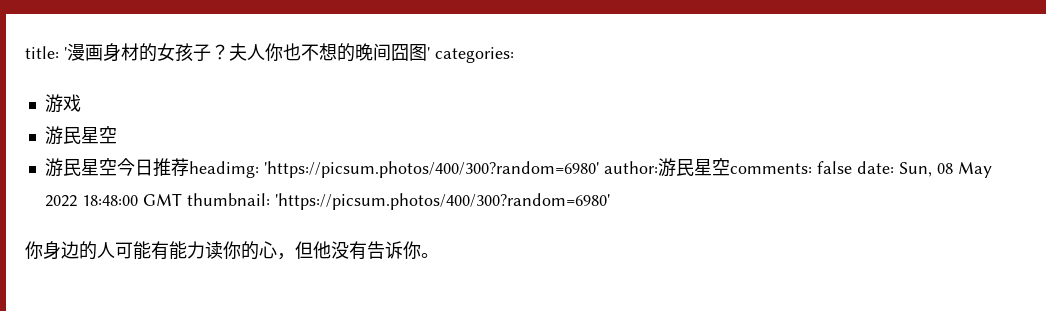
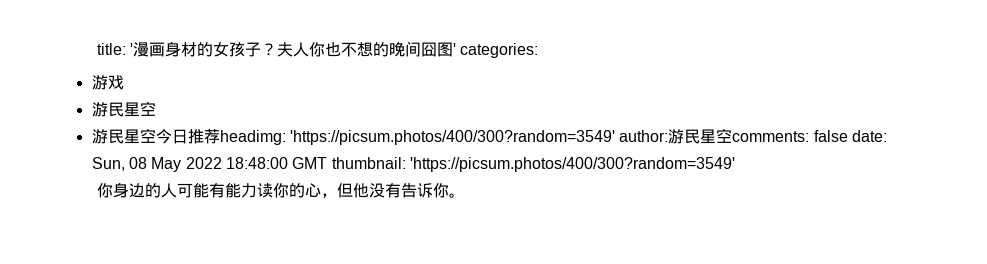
- 游民星空今日推荐headimg: 'https://picsum.photos/400/300?random=6980' author:游民星空comments: false date: Sun, 08 May 2022 18:48:00 GMT thumbnail: 'https://picsum.photos/400/300?random=6980'
+ 游民星空今日推荐headimg: 'https://picsum.photos/400/300?random=3549' author:游民星空comments: false date: Sun, 08 May 2022 18:48:00 GMT thumbnail: 'https://picsum.photos/400/300?random=3549'

